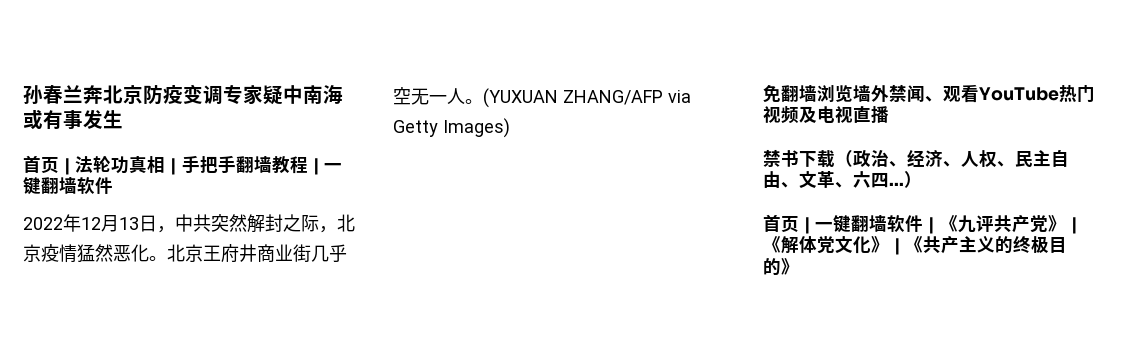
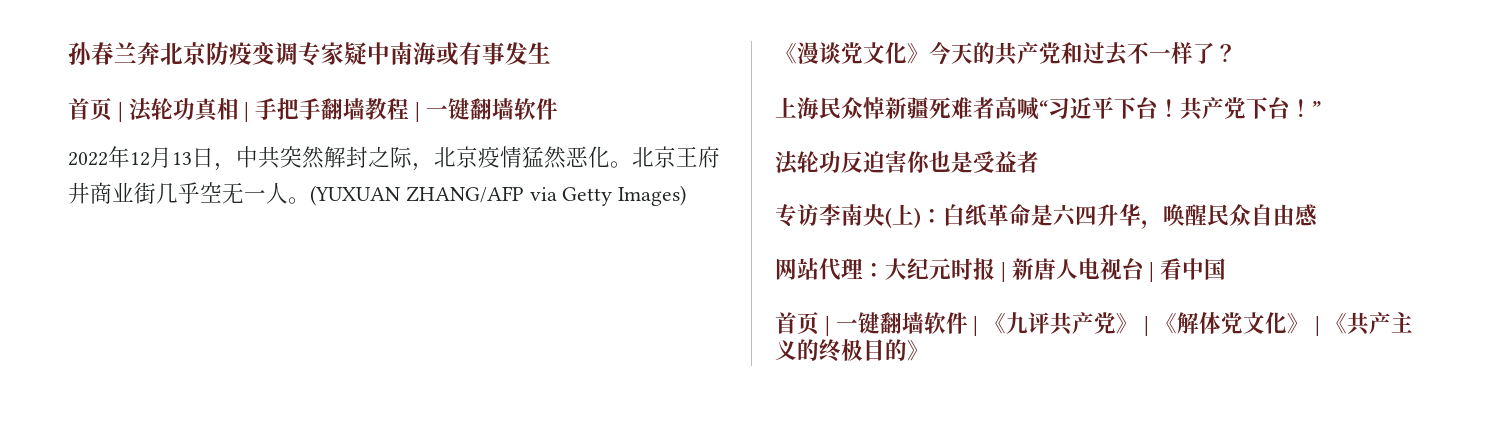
- 免翻墙浏览墙外禁闻、观看YouTube热门视频及电视直播
- 禁书下载（政治、经济、人权、民主自由、文革、六四...）
+ 《漫谈党文化》今天的共产党和过去不一样了？
+ 上海民众悼新疆死难者高喊“习近平下台！共产党下台！”
+ 法轮功反迫害你也是受益者
+ 专访李南央(上)：白纸革命是六四升华，唤醒民众自由感
+ 网站代理：大纪元时报 | 新唐人电视台 | 看中国

